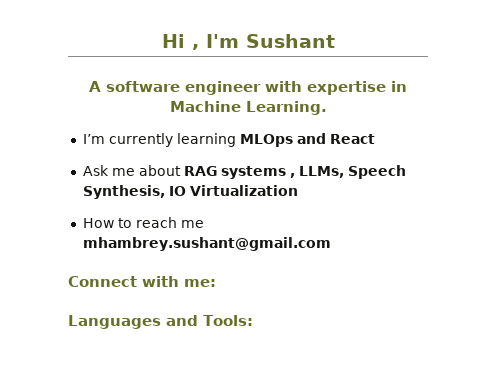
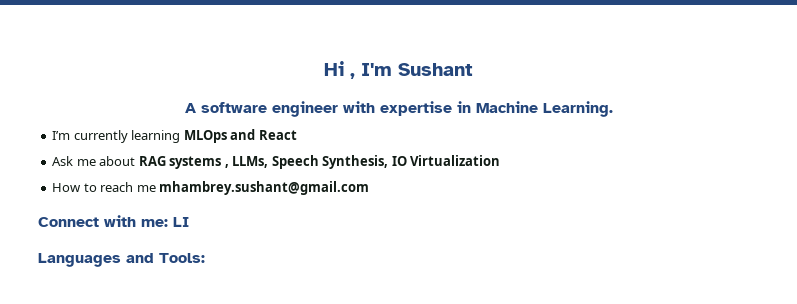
- Connect with me:
+ Connect with me: LI

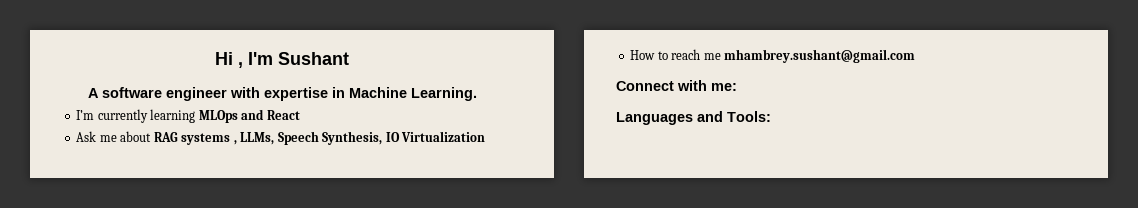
- Connect with me: LI
+ Connect with me:

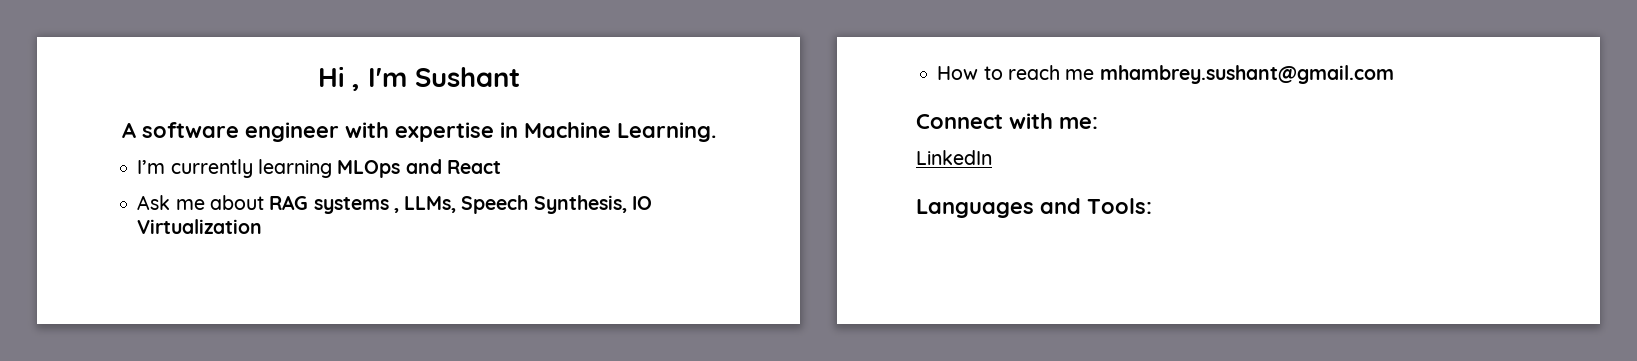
+ LinkedIn

